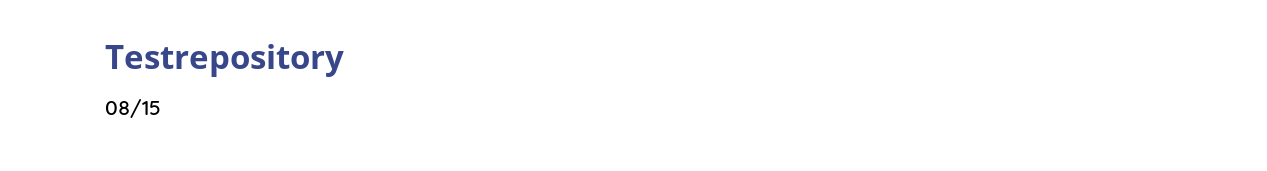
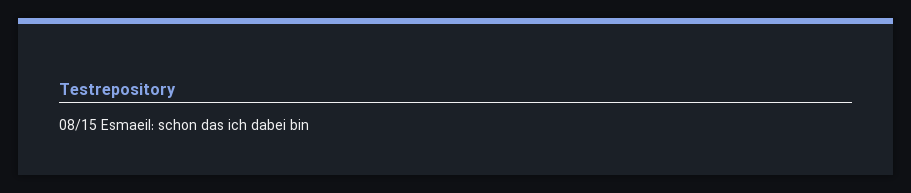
- 08/15
+ 08/15 Esmaeil: schon das ich dabei bin

